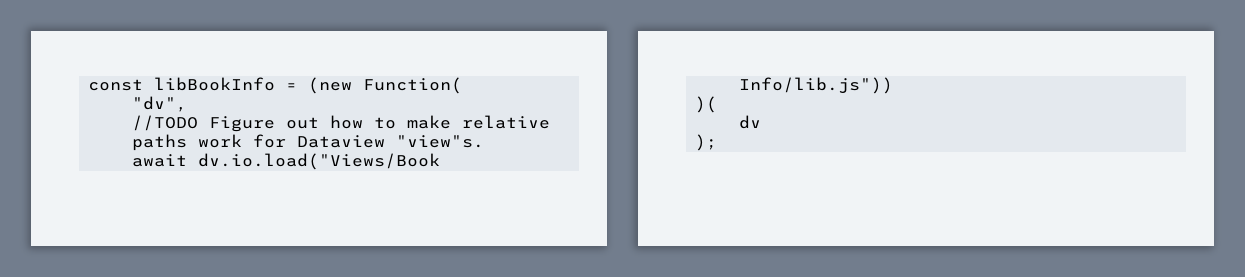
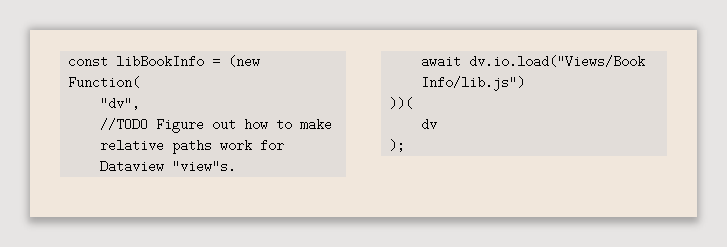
- await dv.io.load("Views/Book Info/lib.js"))
- )(
+ await dv.io.load("Views/Book Info/lib.js")
+ ))(

